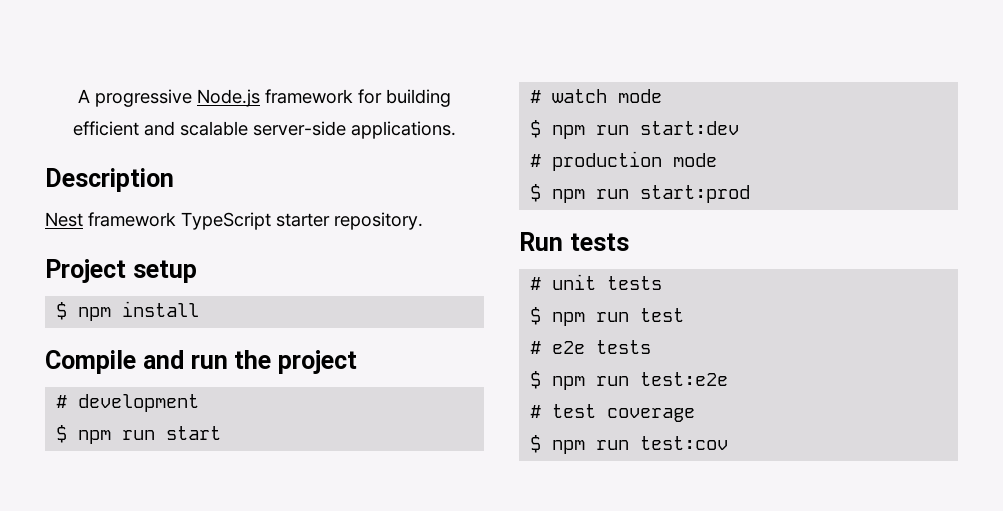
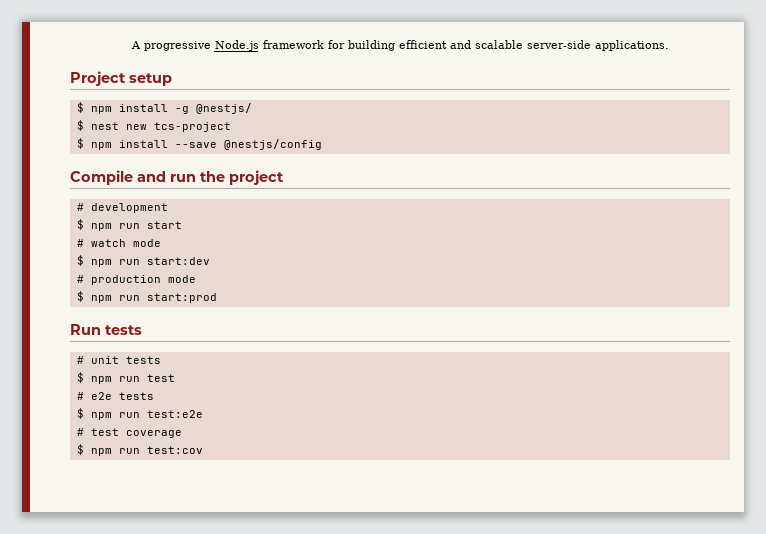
- Description
- Nest framework TypeScript starter repository.
- $ npm install
+ $ npm install -g @nestjs/
+ $ nest new tcs-project
+ $ npm install --save @nestjs/config

